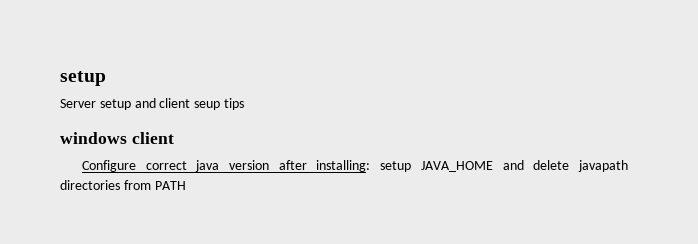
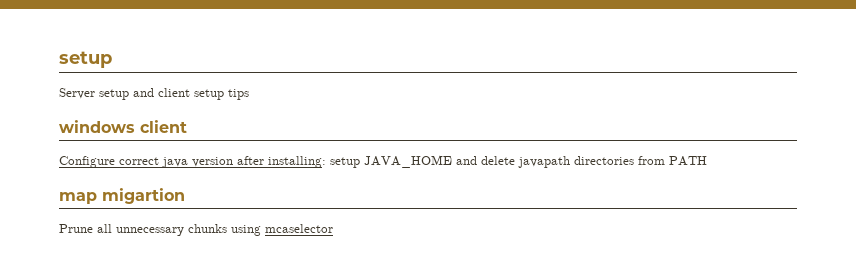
- Server setup and client seup tips
+ Server setup and client setup tips
+ map migartion
+ Prune all unnecessary chunks using mcaselector

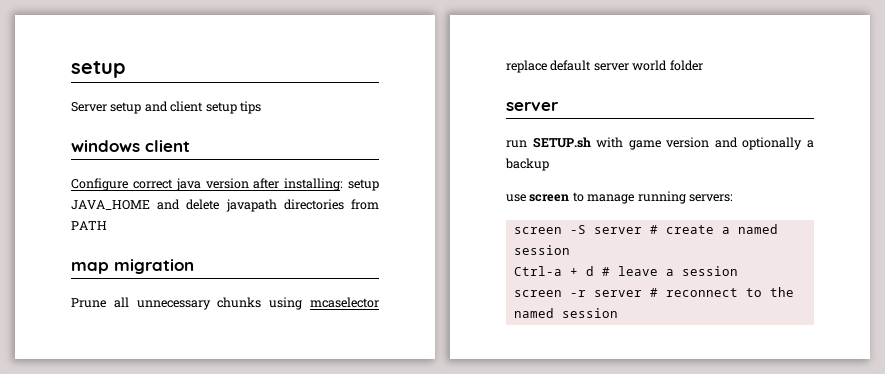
- map migartion
+ map migration
- Prune all unnecessary chunks using mcaselector
+ Prune all unnecessary chunks using mcaselector replace default server world folder
+ server
+ run SETUP.sh with game version and optionally a backup
+ use screen to manage running servers:
+ screen -S server # create a named session
+ Ctrl-a + d # leave a session
+ screen -r server # reconnect to the named session

